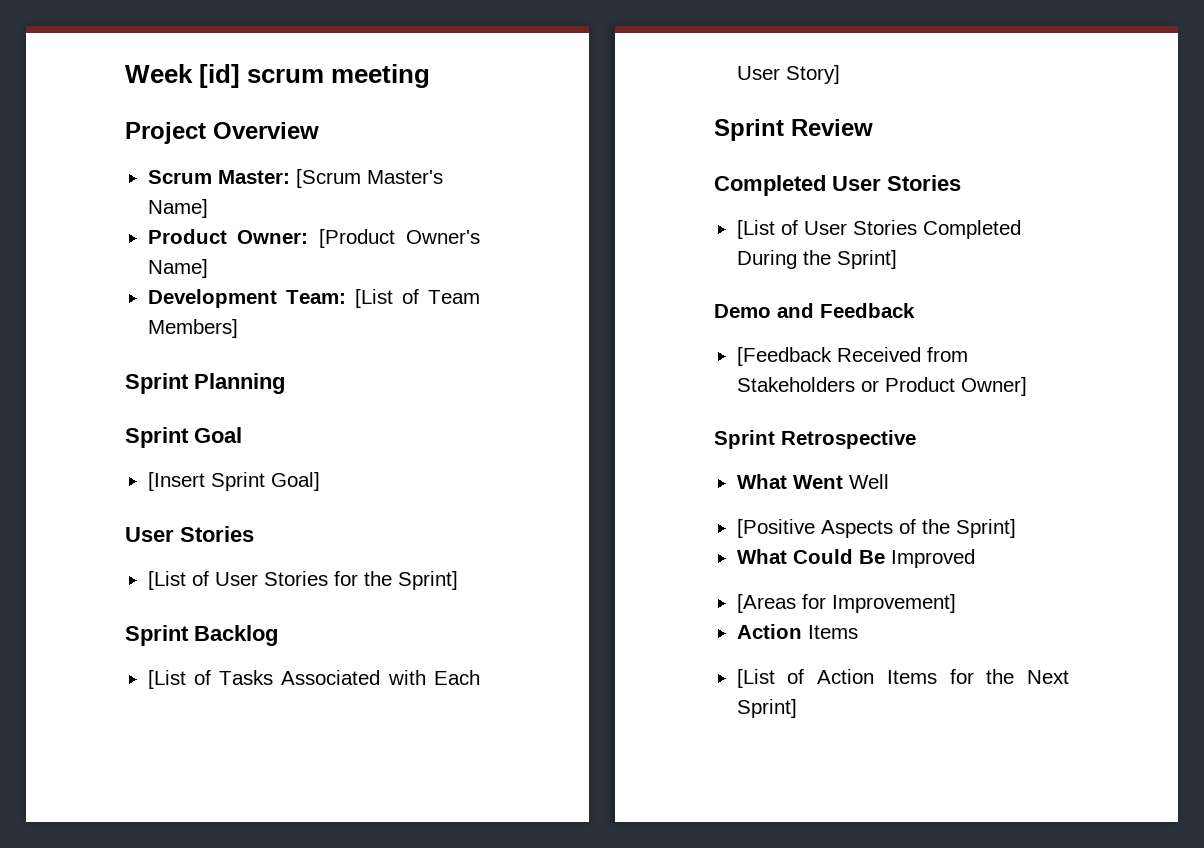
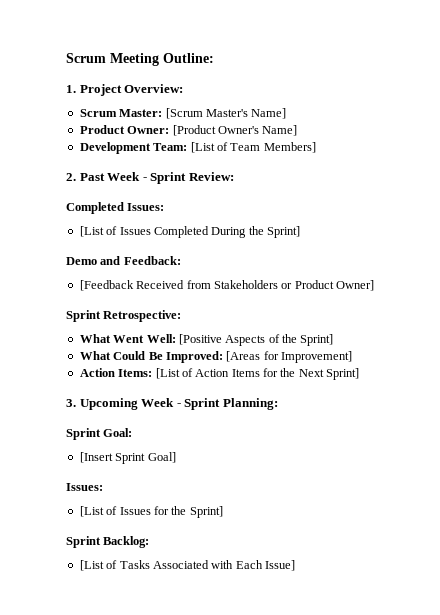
- Week [id] scrum meeting
- Project Overview
+ Scrum Meeting Outline:
+ 1. Project Overview:
- Sprint Planning
- Sprint Goal
- [Insert Sprint Goal]
- User Stories
- [List of User Stories for the Sprint]
- Sprint Backlog
- [List of Tasks Associated with Each User Story]
- Sprint Review
- Completed User Stories
- [List of User Stories Completed During the Sprint]
+ 2. Past Week - Sprint Review:
+ Completed Issues:
+ [List of Issues Completed During the Sprint]
- Demo and Feedback
+ Demo and Feedback:
- Sprint Retrospective
+ Sprint Retrospective:
- What Went Well
- [Positive Aspects of the Sprint]
+ What Went Well: [Positive Aspects of the Sprint]
- What Could Be Improved
- [Areas for Improvement]
- Action Items
- [List of Action Items for the Next Sprint]
+ What Could Be Improved: [Areas for Improvement]
+ Action Items: [List of Action Items for the Next Sprint]
+ 3. Upcoming Week - Sprint Planning:
+ Sprint Goal:
+ [Insert Sprint Goal]
+ Issues:
+ [List of Issues for the Sprint]
+ Sprint Backlog:
+ [List of Tasks Associated with Each Issue]

